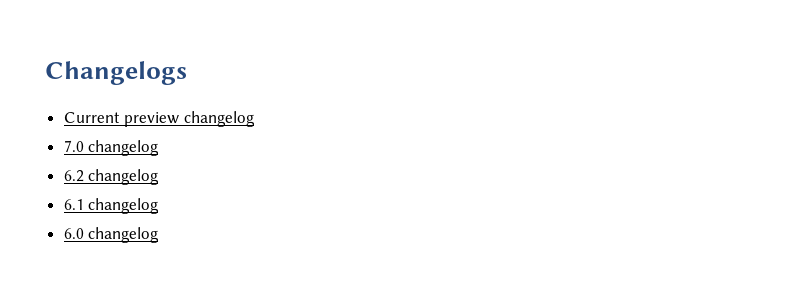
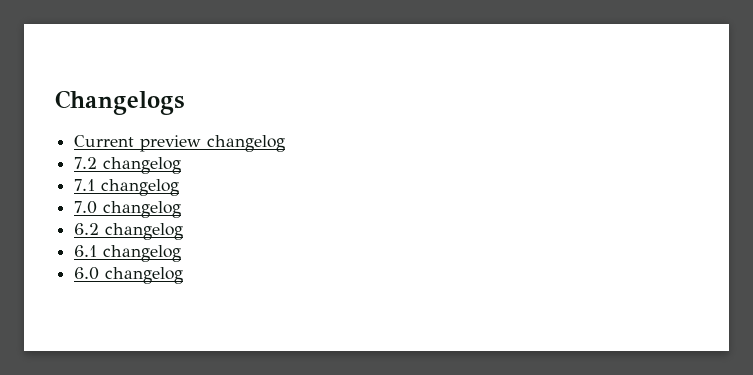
+ 7.2 changelog
+ 7.1 changelog

